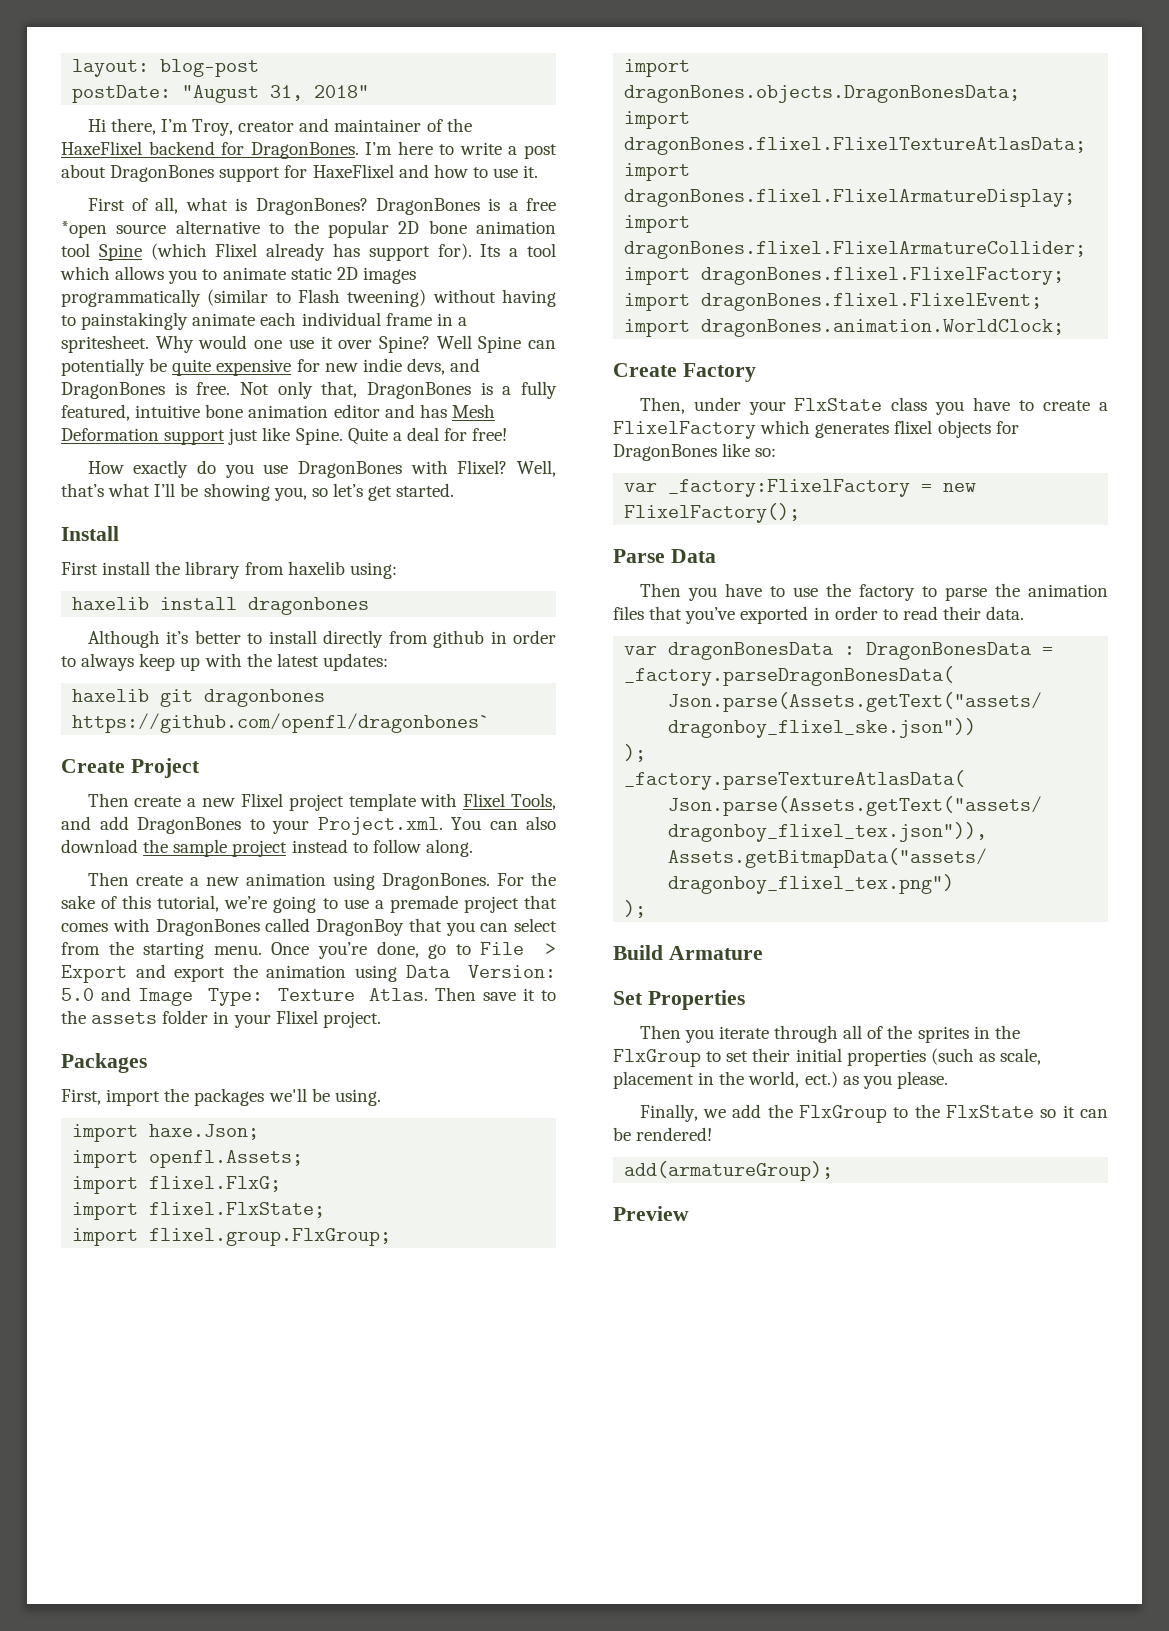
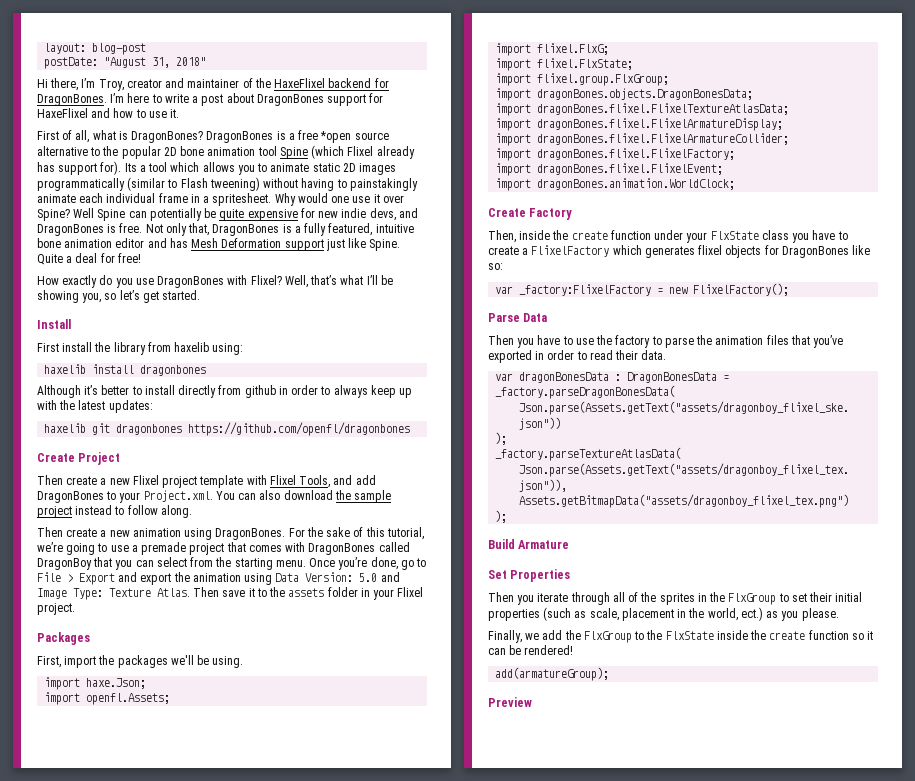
- haxelib git dragonbones https://github.com/openfl/dragonbones`
+ haxelib git dragonbones https://github.com/openfl/dragonbones
- Then, under your FlxState class you have to create a FlixelFactory which generates flixel objects for DragonBones like so:
+ Then, inside the create function under your FlxState class you have to create a FlixelFactory which generates flixel objects for DragonBones like so:
- Finally, we add the FlxGroup to the FlxState so it can be rendered!
+ Finally, we add the FlxGroup to the FlxState inside the create function so it can be rendered!

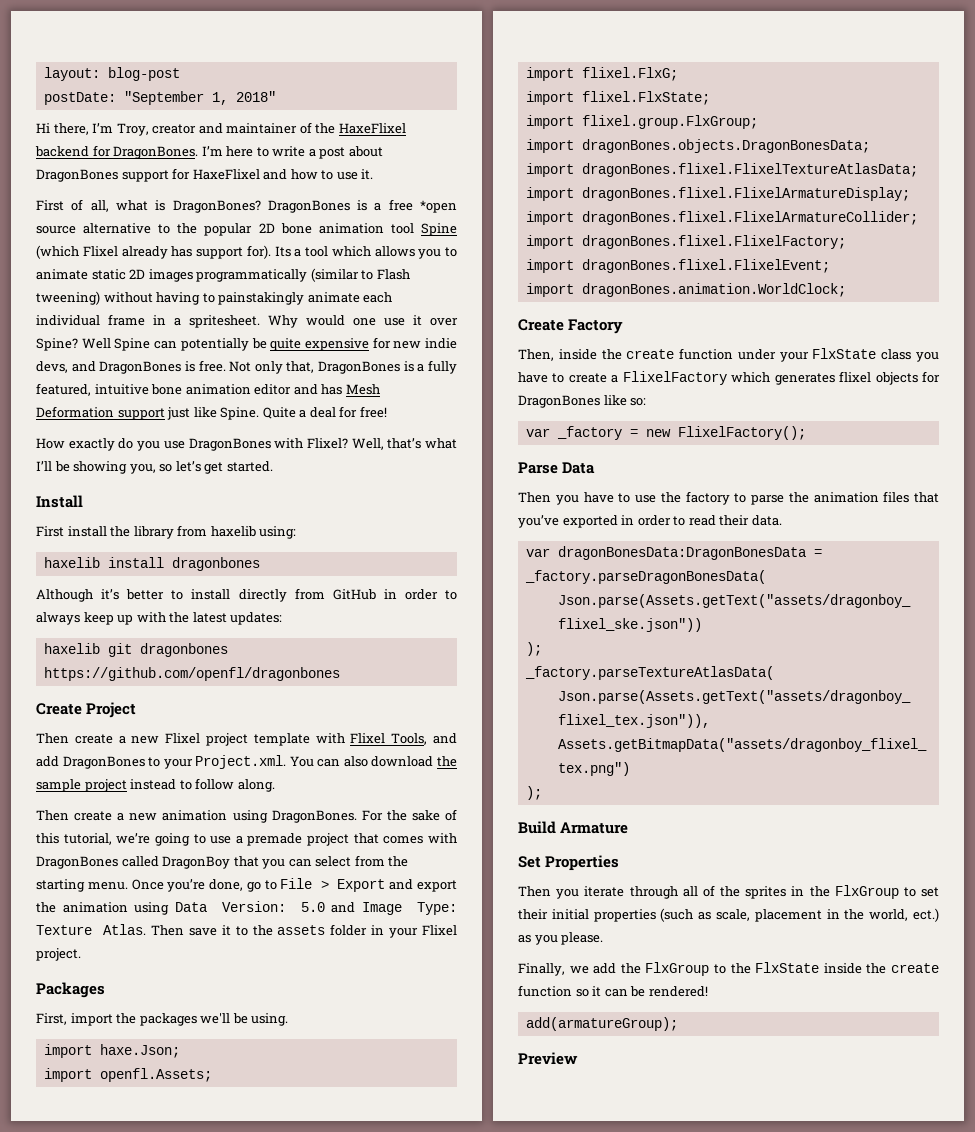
- postDate: "August 31, 2018"
+ postDate: "September 1, 2018"
- Although it’s better to install directly from github in order to always keep up with the latest updates:
+ Although it’s better to install directly from GitHub in order to always keep up with the latest updates:
- var _factory:FlixelFactory = new FlixelFactory();
+ var _factory = new FlixelFactory();
- var dragonBonesData : DragonBonesData = _factory.parseDragonBonesData(
+ var dragonBonesData:DragonBonesData = _factory.parseDragonBonesData(

